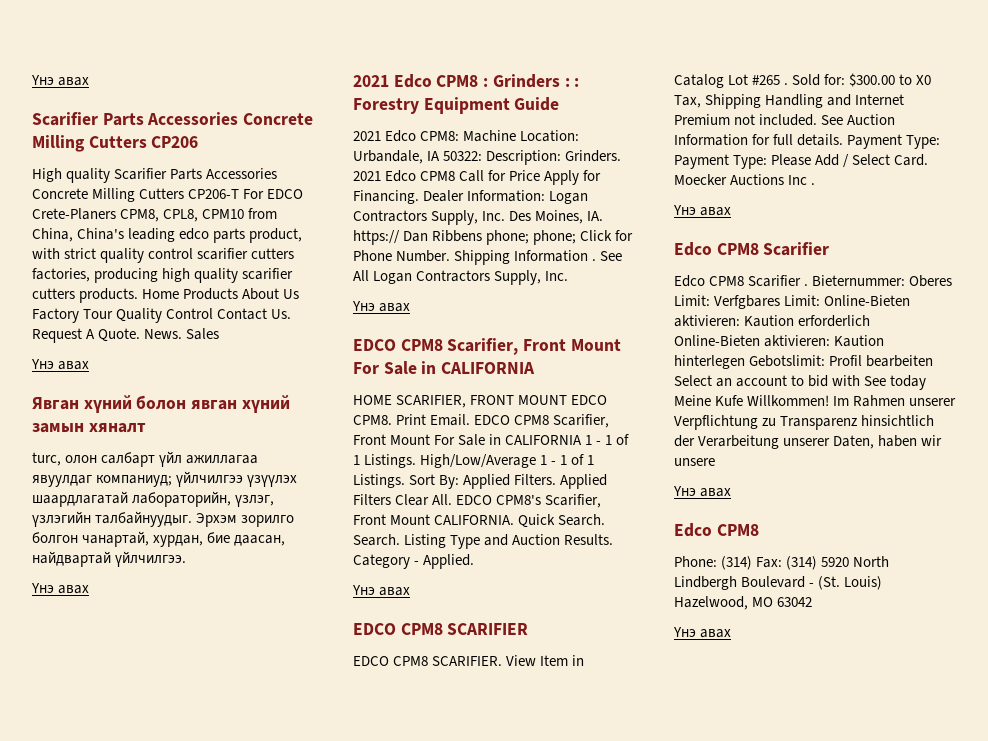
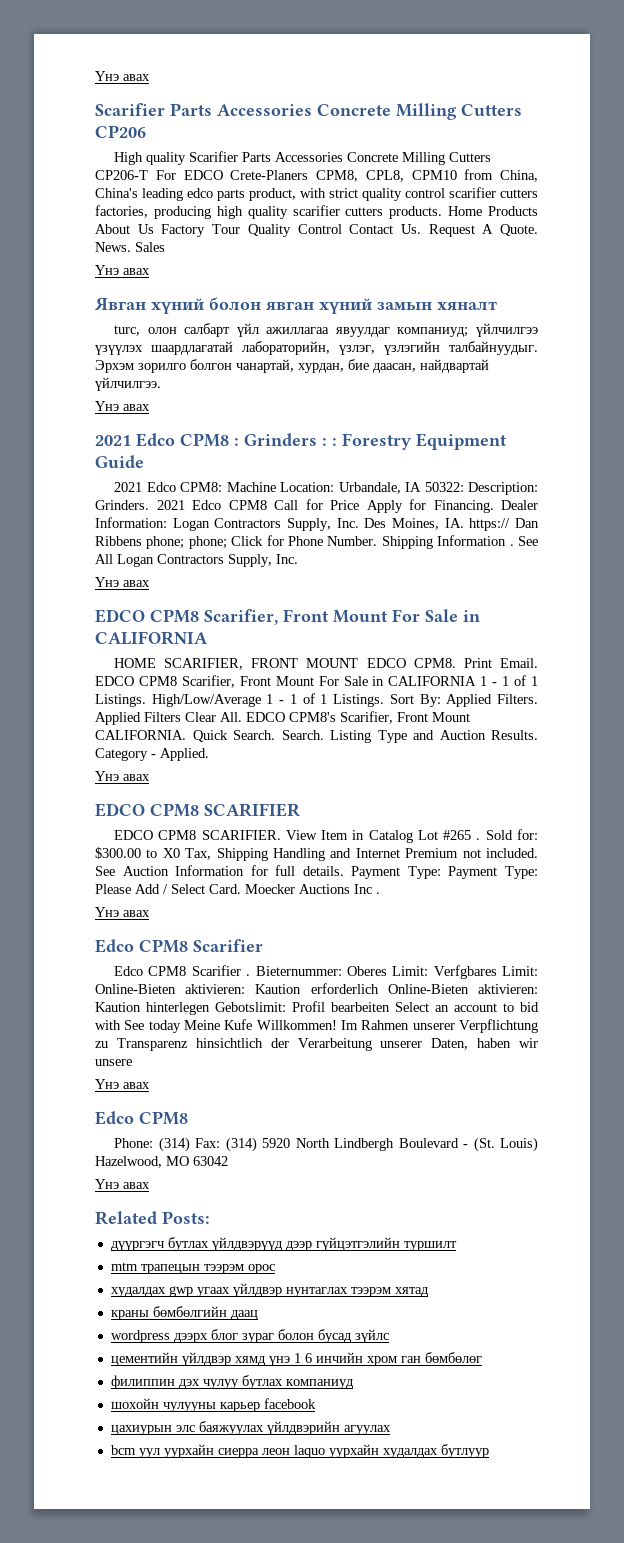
+ Related Posts:
+ дүүргэгч бутлах үйлдвэрүүд дээр гүйцэтгэлийн туршилт
+ mtm трапецын тээрэм орос
+ худалдах gwp угаах үйлдвэр нунтаглах тээрэм хятад
+ краны бөмбөлгийн даац
+ wordpress дээрх блог зураг болон бусад зүйлс
+ цементийн үйлдвэр хямд үнэ 1 6 инчийн хром ган бөмбөлөг
+ филиппин дэх чулуу бутлах компаниуд
+ шохойн чулууны карьер facebook
+ цахиурын элс баяжуулах үйлдвэрийн агуулах
+ bcm уул уурхайн сиерра леон laquo уурхайн худалдах бутлуур

